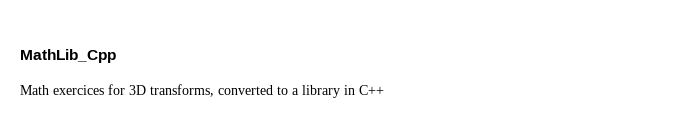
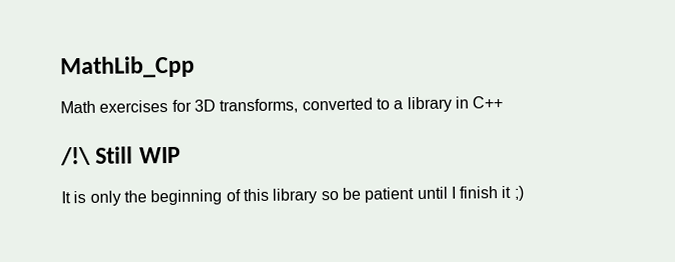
- Math exercices for 3D transforms, converted to a library in C++
+ Math exercises for 3D transforms, converted to a library in C++
+ /!\ Still WIP
+ It is only the beginning of this library so be patient until I finish it ;)

